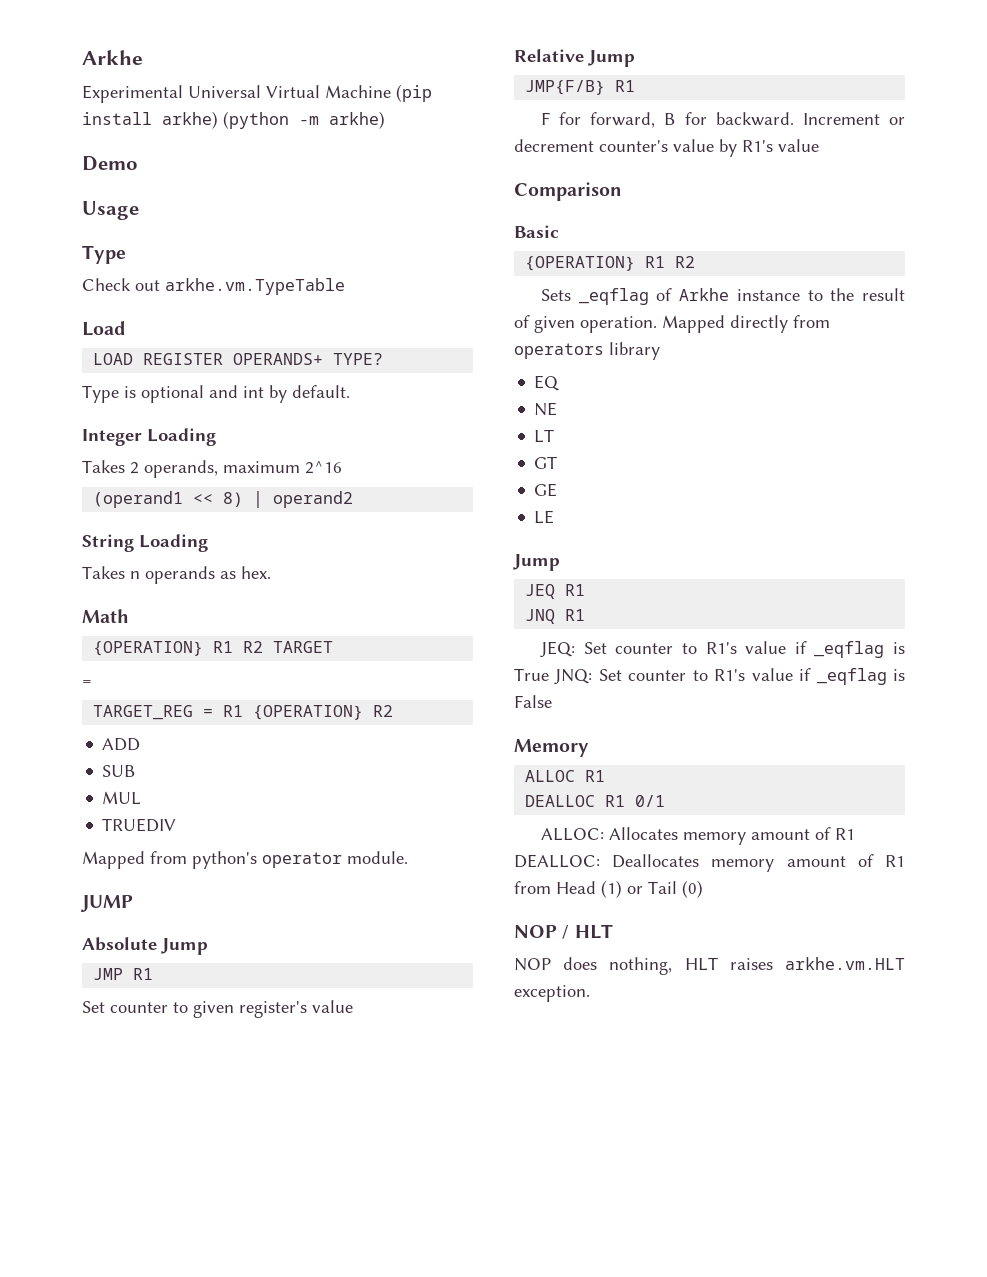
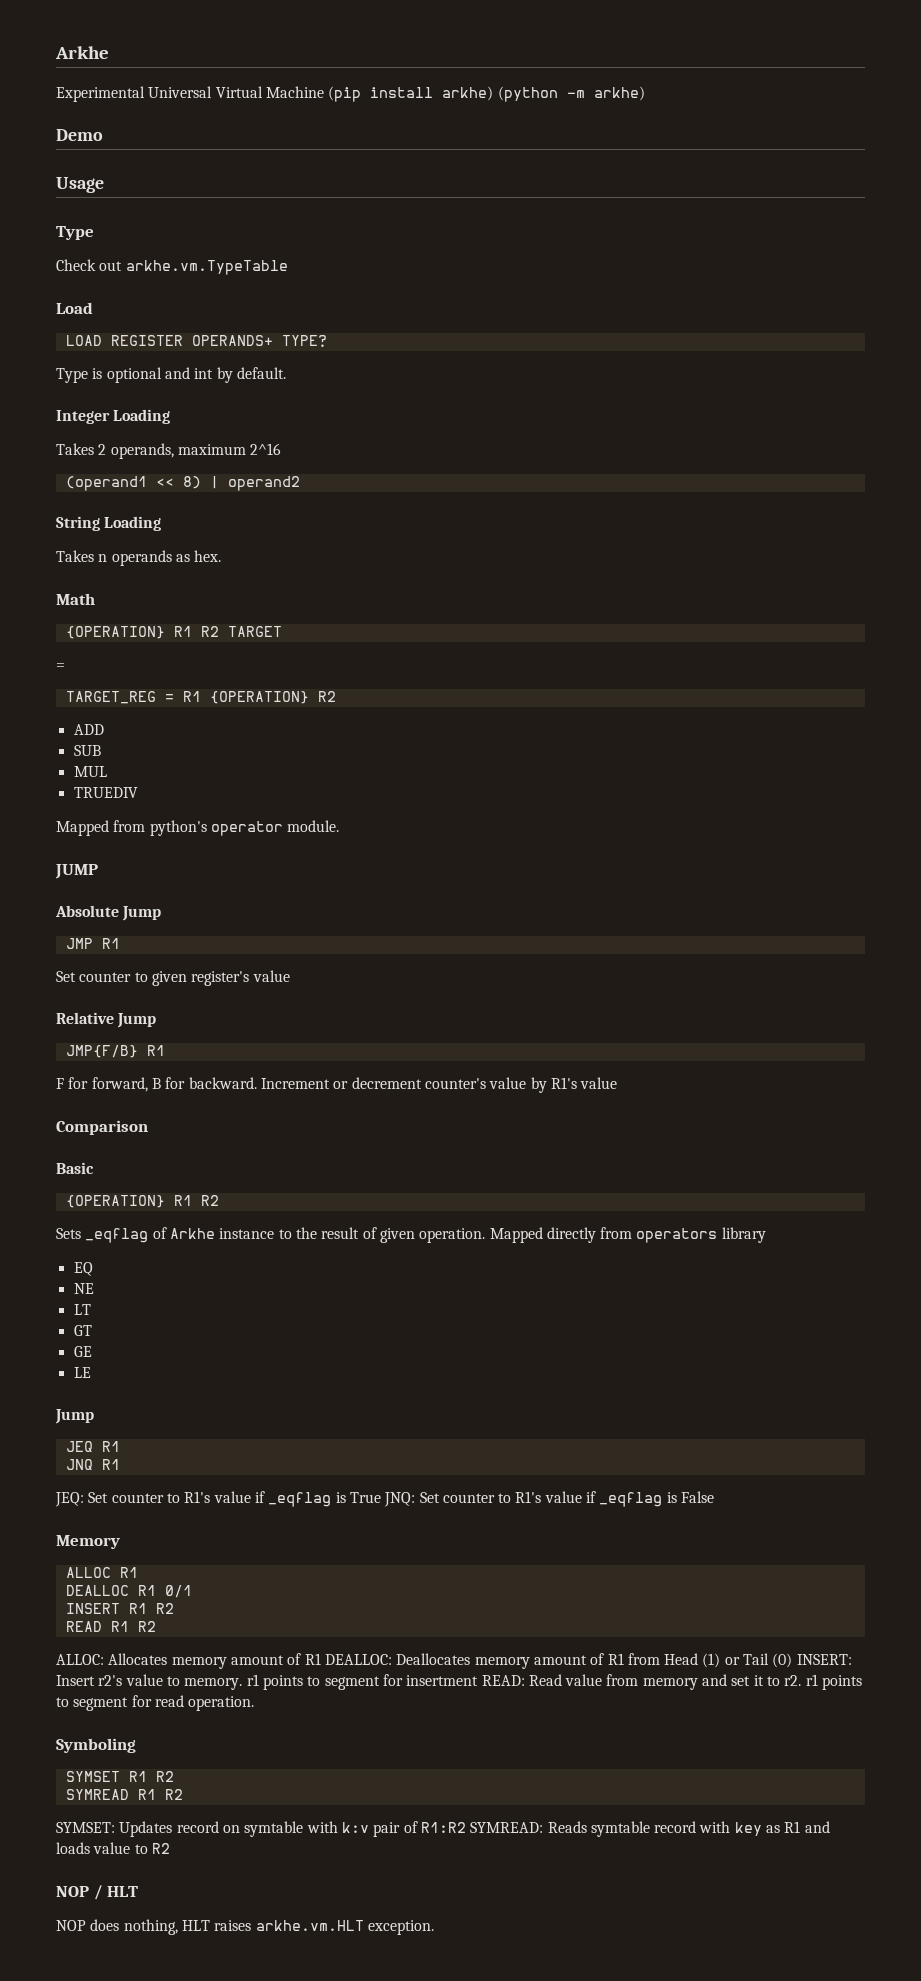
+ INSERT R1 R2
+ READ R1 R2
- ALLOC: Allocates memory amount of R1 DEALLOC: Deallocates memory amount of R1 from Head (1) or Tail (0)
+ ALLOC: Allocates memory amount of R1 DEALLOC: Deallocates memory amount of R1 from Head (1) or Tail (0) INSERT: Insert r2's value to memory. r1 points to segment for insertment READ: Read value from memory and set it to r2. r1 points to segment for read operation.
+ Symboling
+ SYMSET R1 R2
+ SYMREAD R1 R2
+ SYMSET: Updates record on symtable with k:v pair of R1:R2 SYMREAD: Reads symtable record with key as R1 and loads value to R2

